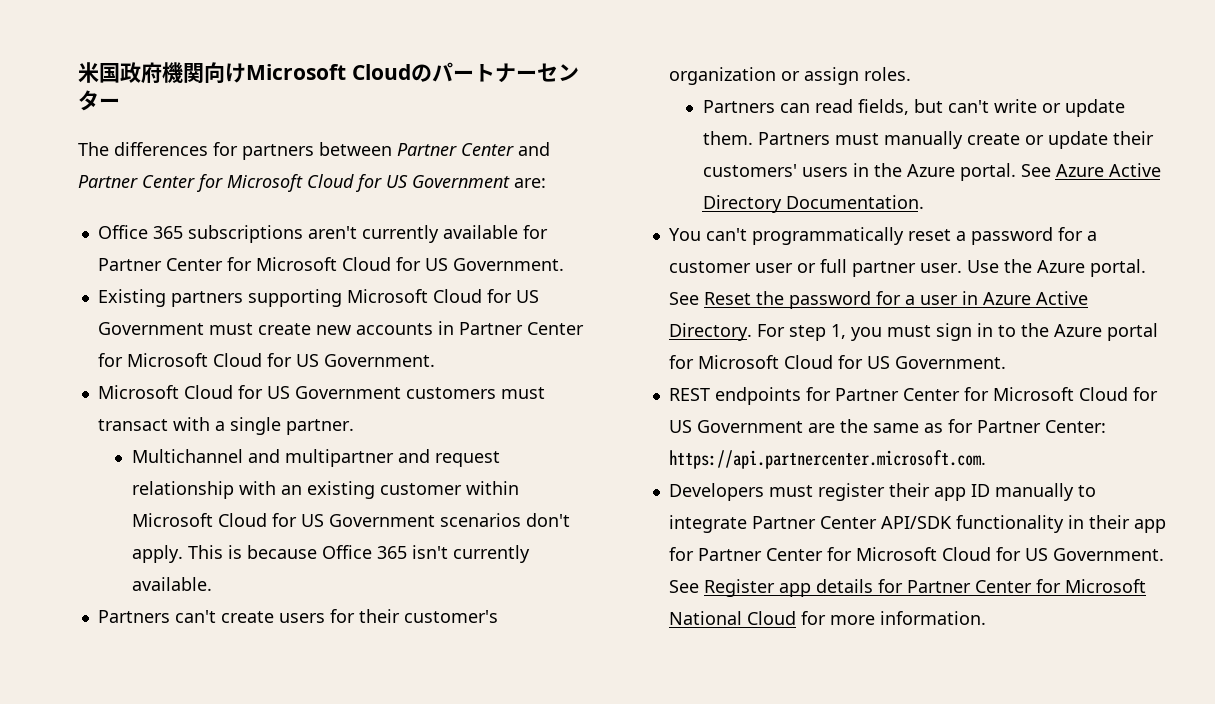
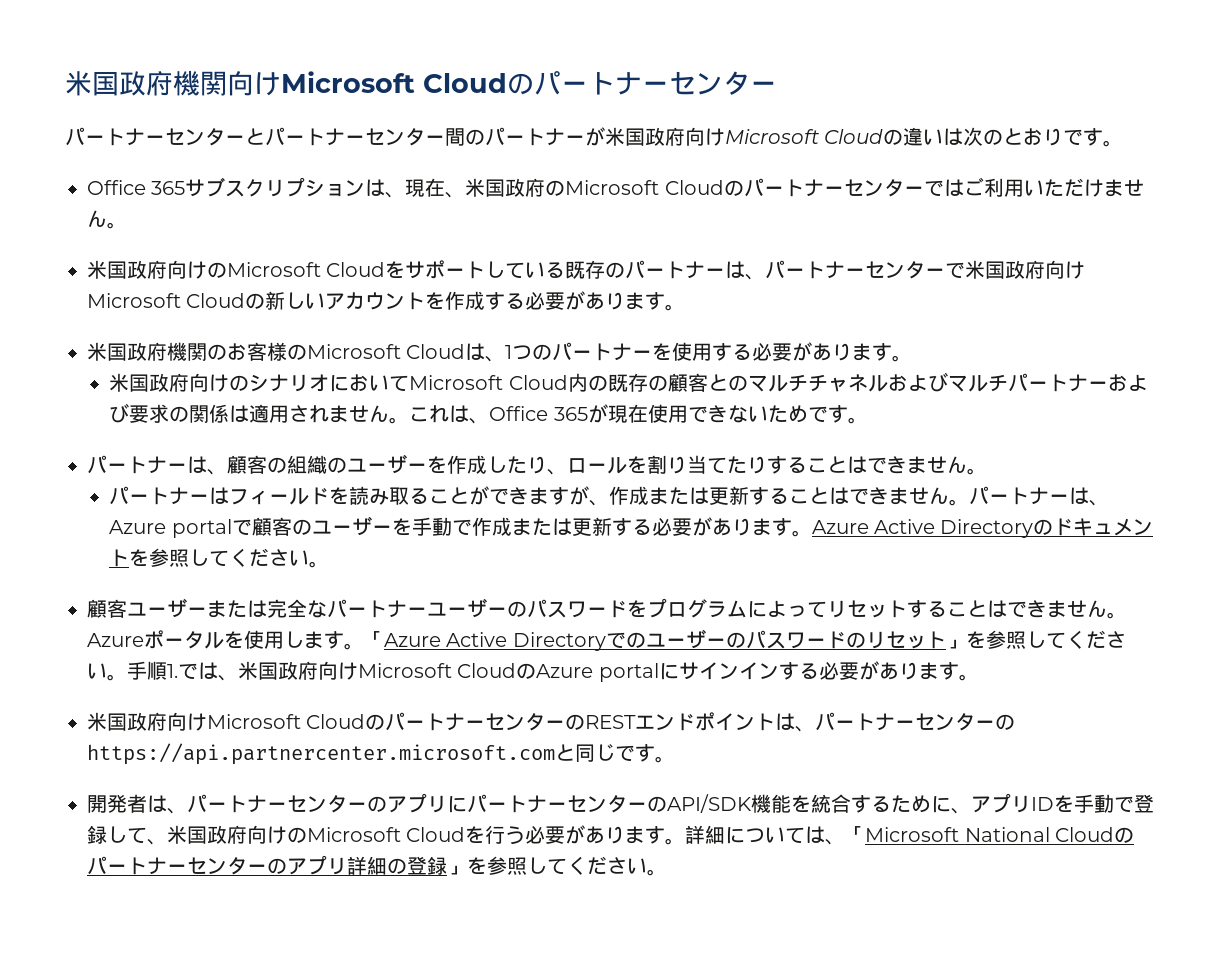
- The differences for partners between Partner Center and Partner Center for Microsoft Cloud for US Government are:
- Office 365 subscriptions aren't currently available for Partner Center for Microsoft Cloud for US Government.
- Existing partners supporting Microsoft Cloud for US Government must create new accounts in Partner Center for Microsoft Cloud for US Government.
- Microsoft Cloud for US Government customers must transact with a single partner.
- Multichannel and multipartner and request relationship with an existing customer within Microsoft Cloud for US Government scenarios don't apply. This is because Office 365 isn't currently available.
- Partners can't create users for their customer's organization or assign roles.
- Partners can read fields, but can't write or update them. Partners must manually create or update their customers' users in the Azure portal. See Azure Active Directory Documentation.
- You can't programmatically reset a password for a customer user or full partner user. Use the Azure portal. See Reset the password for a user in Azure Active Directory. For step 1, you must sign in to the Azure portal for Microsoft Cloud for US Government.
- REST endpoints for Partner Center for Microsoft Cloud for US Government are the same as for Partner Center: https://api.partnercenter.microsoft.com.
- Developers must register their app ID manually to integrate Partner Center API/SDK functionality in their app for Partner Center for Microsoft Cloud for US Government. See Register app details for Partner Center for Microsoft National Cloud for more information.
+ パートナーセンターとパートナーセンター間のパートナーが米国政府向けMicrosoft Cloudの違いは次のとおりです。
+ Office 365サブスクリプションは、現在、米国政府のMicrosoft Cloudのパートナーセンターではご利用いただけません。
+ 米国政府向けのMicrosoft Cloudをサポートしている既存のパートナーは、パートナーセンターで米国政府向けMicrosoft Cloudの新しいアカウントを作成する必要があります。
+ 米国政府機関のお客様のMicrosoft Cloudは、1つのパートナーを使用する必要があります。
+ 米国政府向けのシナリオにおいてMicrosoft Cloud内の既存の顧客とのマルチチャネルおよびマルチパートナーおよび要求の関係は適用されません。これは、Office 365が現在使用できないためです。
+ パートナーは、顧客の組織のユーザーを作成したり、ロールを割り当てたりすることはできません。
+ パートナーはフィールドを読み取ることができますが、作成または更新することはできません。パートナーは、Azure portalで顧客のユーザーを手動で作成または更新する必要があります。Azure Active Directoryのドキュメントを参照してください。
+ 顧客ユーザーまたは完全なパートナーユーザーのパスワードをプログラムによってリセットすることはできません。Azureポータルを使用します。「Azure Active Directoryでのユーザーのパスワードのリセット」を参照してください。手順1.では、米国政府向けMicrosoft CloudのAzure portalにサインインする必要があります。
+ 米国政府向けMicrosoft CloudのパートナーセンターのRESTエンドポイントは、パートナーセンターのhttps://api.partnercenter.microsoft.comと同じです。
+ 開発者は、パートナーセンターのアプリにパートナーセンターのAPI/SDK機能を統合するために、アプリIDを手動で登録して、米国政府向けのMicrosoft Cloudを行う必要があります。詳細については、「Microsoft National Cloudのパートナーセンターのアプリ詳細の登録」を参照してください。

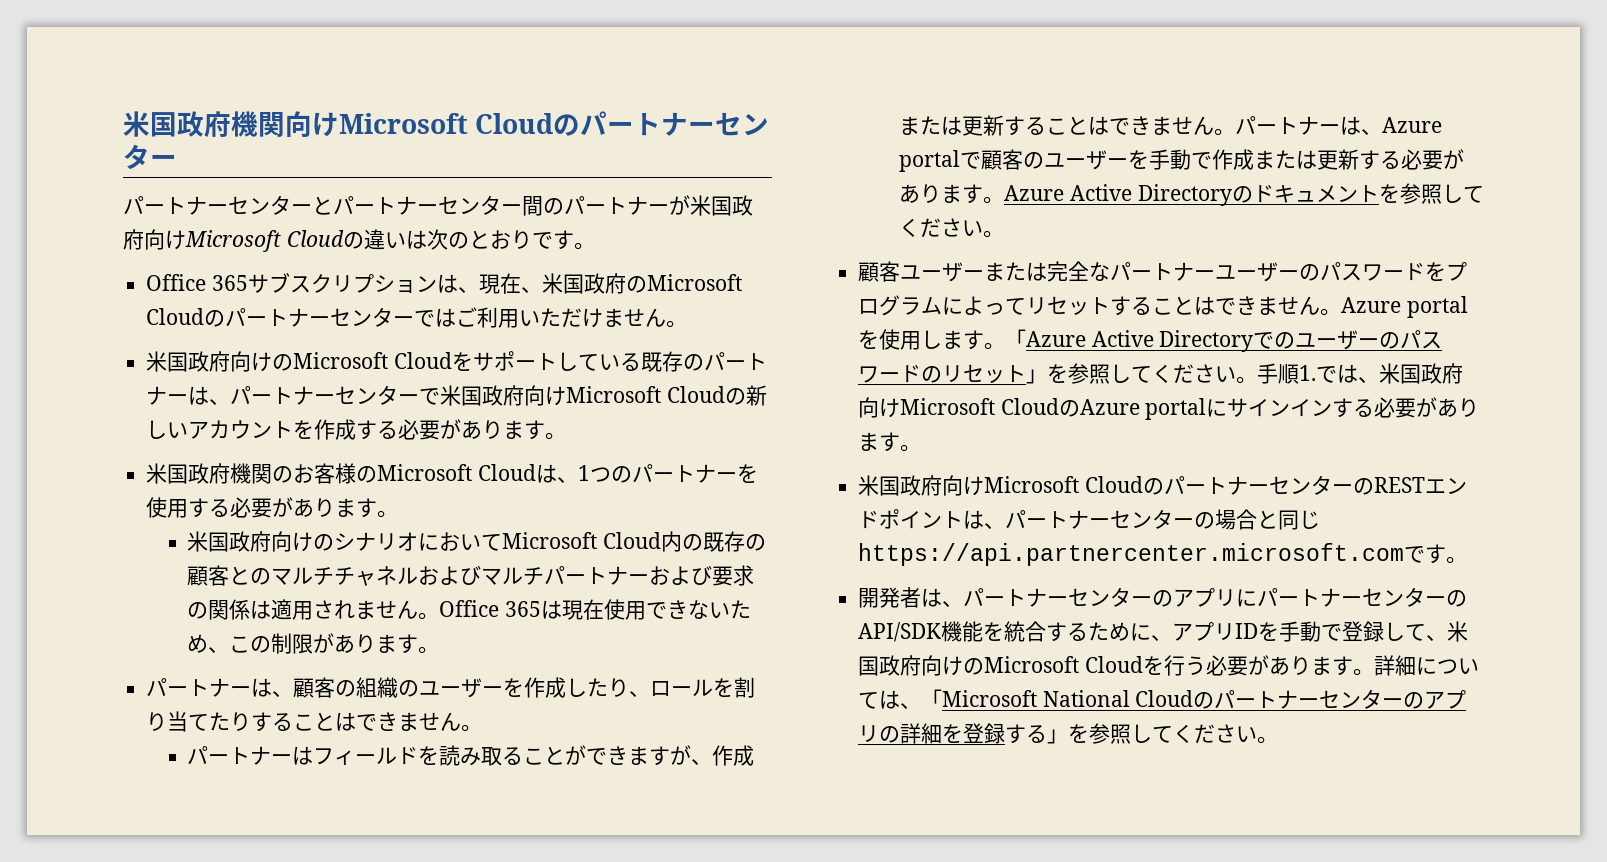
- これは、Office 365が現在使用できないためです。
+ Office 365は現在使用できないため、この制限があります。
- Azureポータルを使用します。
+ Azure portalを使用します。
- 米国政府向けMicrosoft CloudのパートナーセンターのRESTエンドポイントは、パートナーセンターのhttps://api.partnercenter.microsoft.comと同じです。
+ 米国政府向けMicrosoft CloudのパートナーセンターのRESTエンドポイントは、パートナーセンターの場合と同じhttps://api.partnercenter.microsoft.comです。
- 詳細については、「Microsoft National Cloudのパートナーセンターのアプリ詳細の登録」を参照してください。
+ 詳細については、「Microsoft National Cloudのパートナーセンターのアプリの詳細を登録する」を参照してください。

